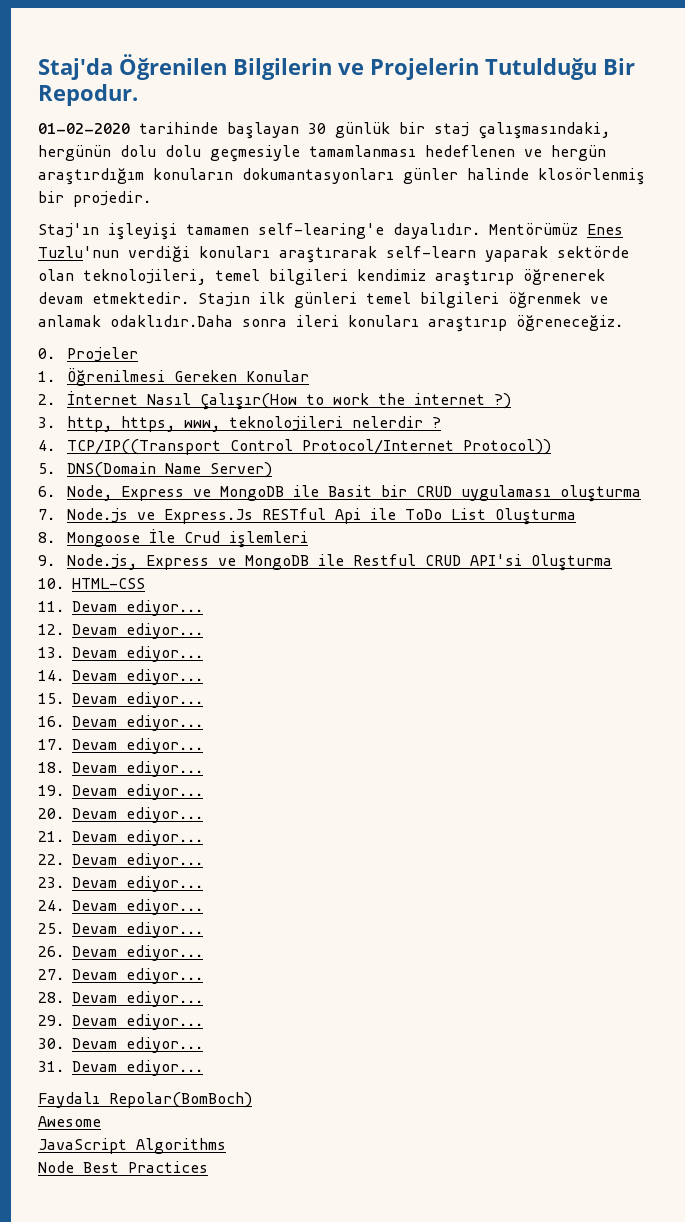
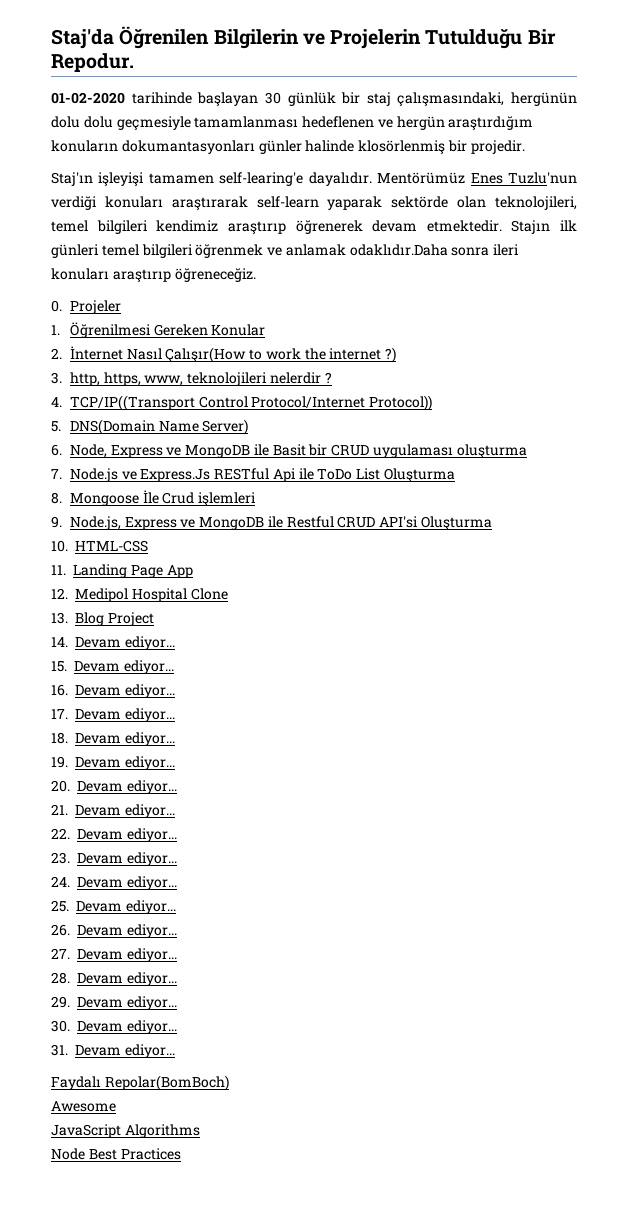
- 11. Devam ediyor...
- 12. Devam ediyor...
+ 11. Landing Page App
+ 12. Medipol Hospital Clone
- 13. Devam ediyor...
+ 13. Blog Project

